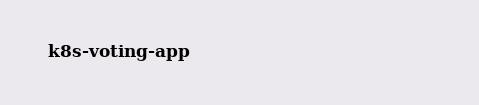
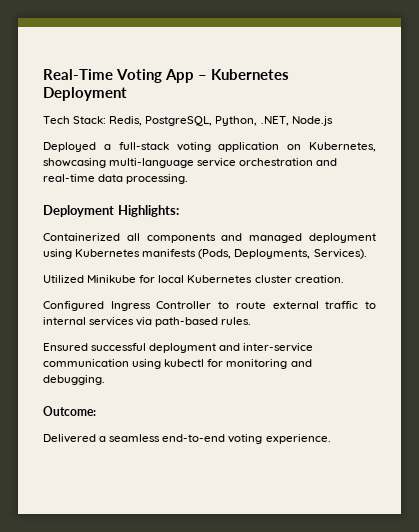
- k8s-voting-app
+ Real-Time Voting App – Kubernetes Deployment
+ Tech Stack: Redis, PostgreSQL, Python, .NET, Node.js
+ Deployed a full-stack voting application on Kubernetes, showcasing multi-language service orchestration and real-time data processing.
+ Deployment Highlights:
+ Containerized all components and managed deployment using Kubernetes manifests (Pods, Deployments, Services).
+ Utilized Minikube for local Kubernetes cluster creation.
+ Configured Ingress Controller to route external traffic to internal services via path-based rules.
+ Ensured successful deployment and inter-service communication using kubectl for monitoring and debugging.
+ Outcome:
+ Delivered a seamless end-to-end voting experience.

